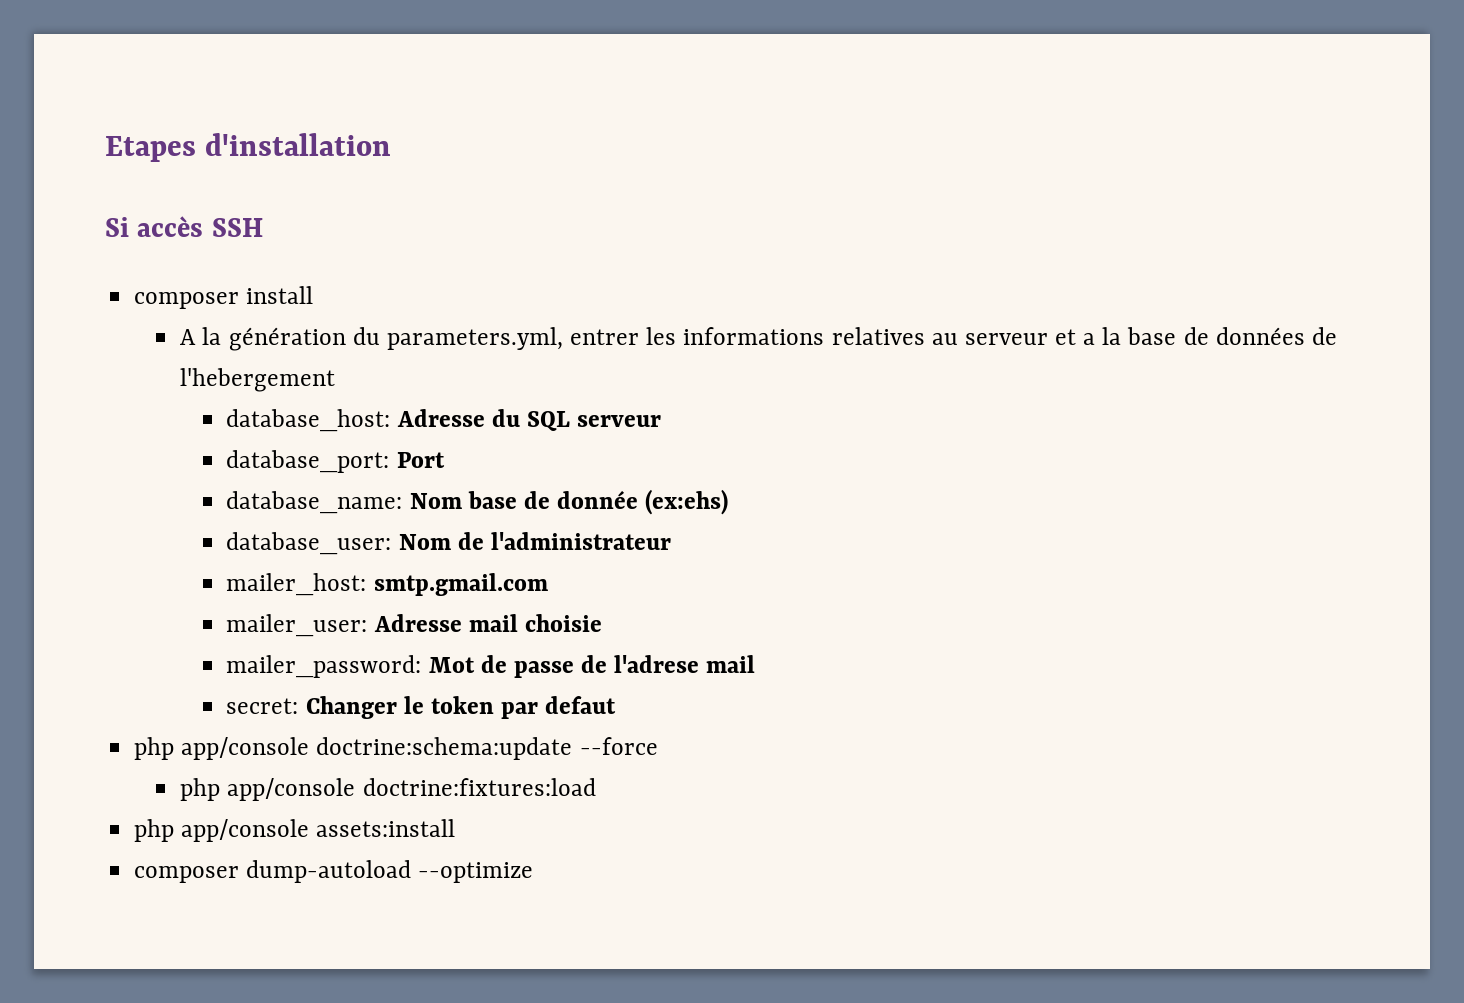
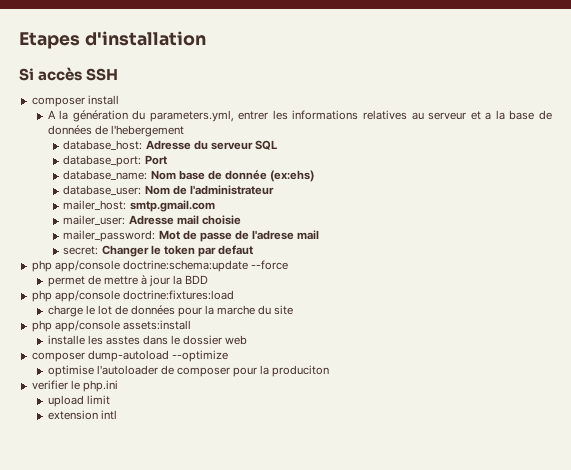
- database_host: Adresse du SQL serveur
+ database_host: Adresse du serveur SQL
+ permet de mettre à jour la BDD
  php app/console doctrine:fixtures:load
+ charge le lot de données pour la marche du site
  php app/console assets:install
+ installe les asstes dans le dossier web
  composer dump-autoload --optimize
+ optimise l'autoloader de composer pour la produciton
+ verifier le php.ini
+ upload limit
+ extension intl

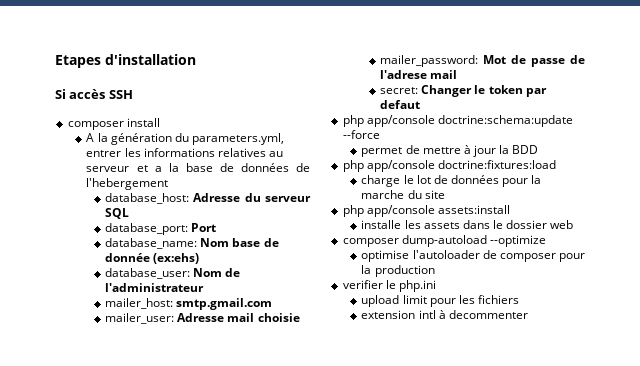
- installe les asstes dans le dossier web
+ installe les assets dans le dossier web
- optimise l'autoloader de composer pour la produciton
+ optimise l'autoloader de composer pour la production
- upload limit
+ upload limit pour les fichiers
- extension intl
+ extension intl à decommenter

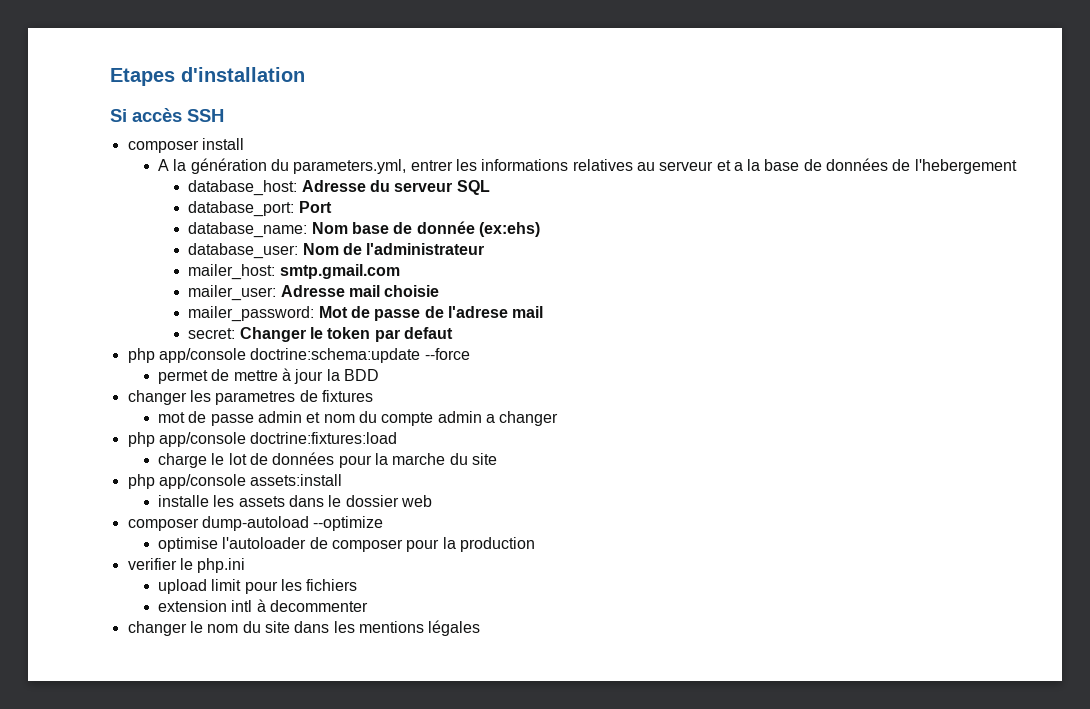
+ changer les parametres de fixtures
+ mot de passe admin et nom du compte admin a changer
+ changer le nom du site dans les mentions légales

